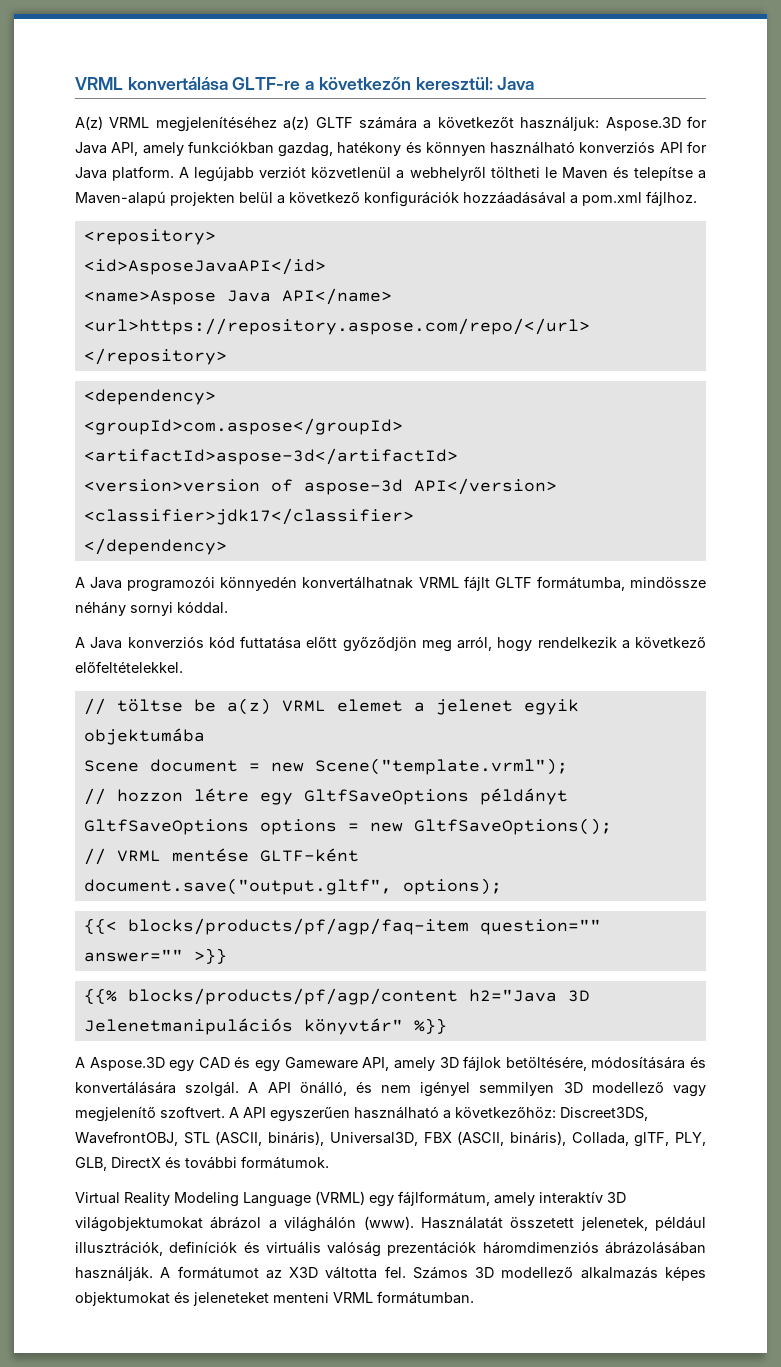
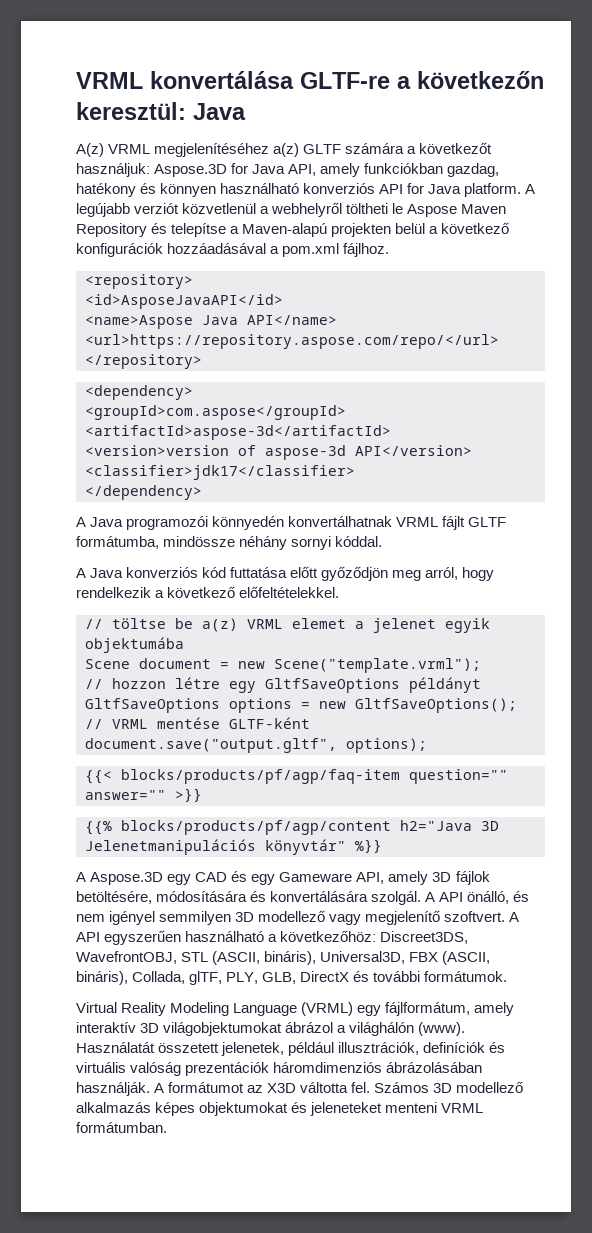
- A legújabb verziót közvetlenül a webhelyről töltheti le Maven és telepítse a Maven-alapú projekten belül a következő konfigurációk hozzáadásával a pom.xml fájlhoz.
+ A legújabb verziót közvetlenül a webhelyről töltheti le Aspose Maven Repository és telepítse a Maven-alapú projekten belül a következő konfigurációk hozzáadásával a pom.xml fájlhoz.

